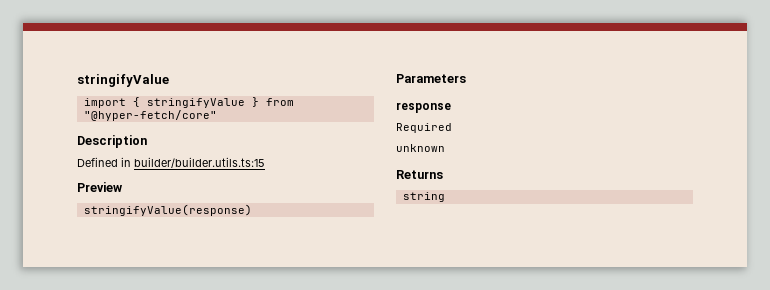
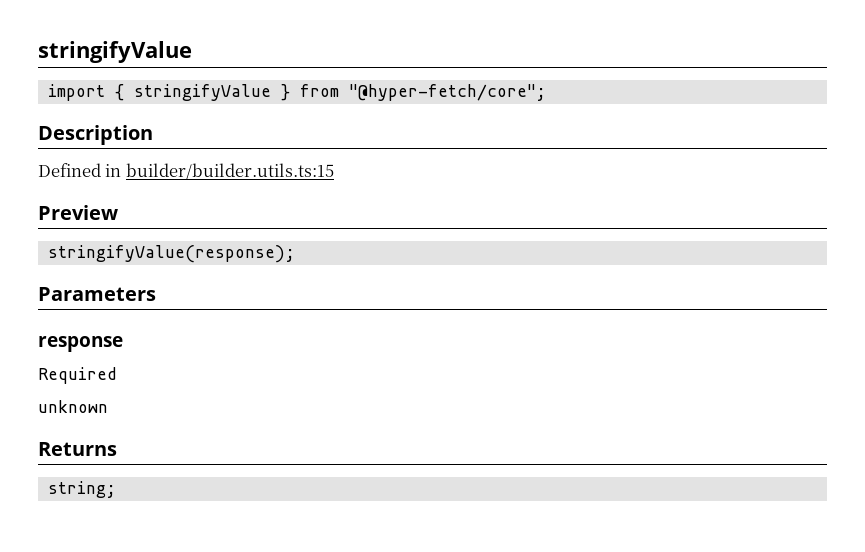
- import { stringifyValue } from "@hyper-fetch/core"
+ import { stringifyValue } from "@hyper-fetch/core";
- stringifyValue(response)
+ stringifyValue(response);
- string
+ string;

